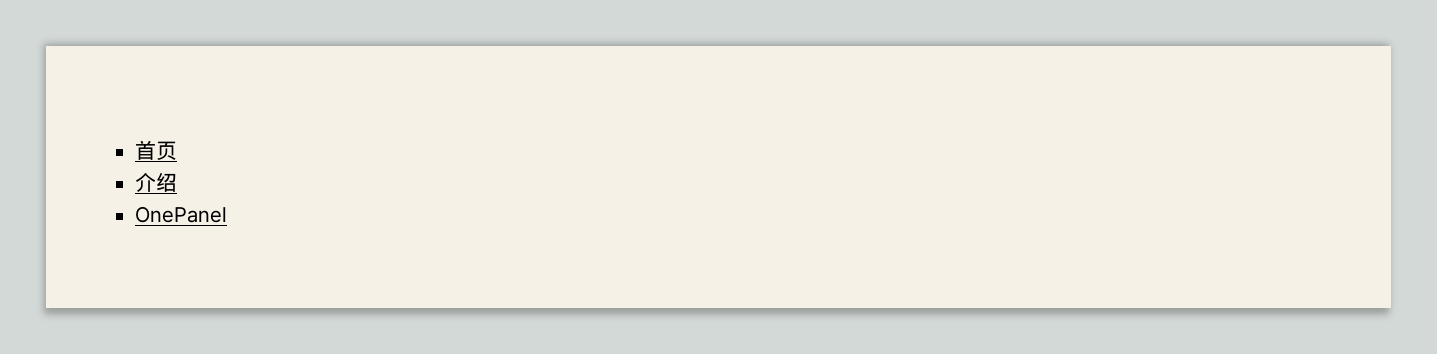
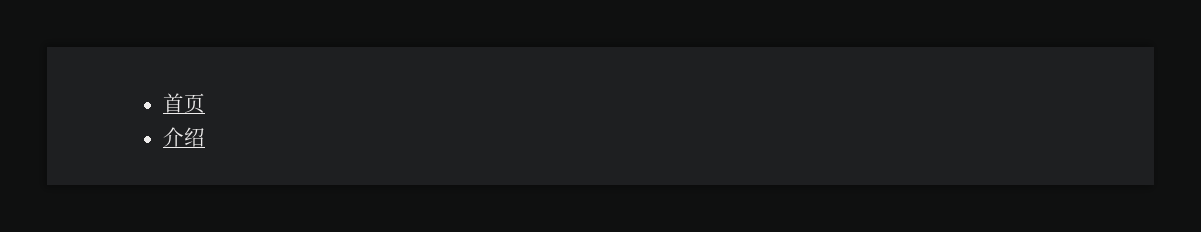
- OnePanel

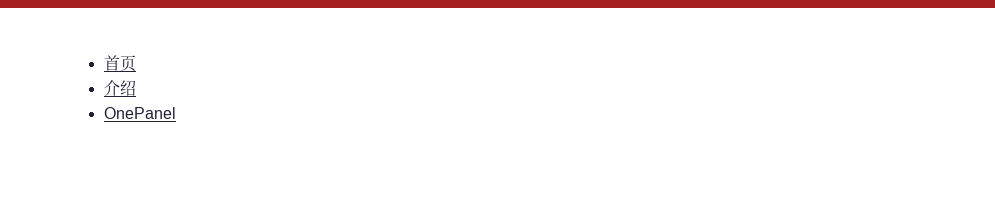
+ OnePanel

